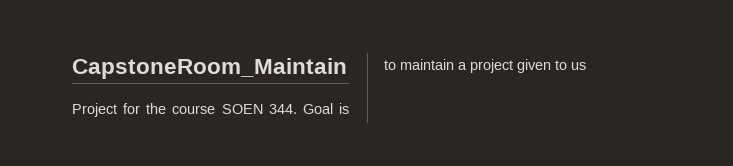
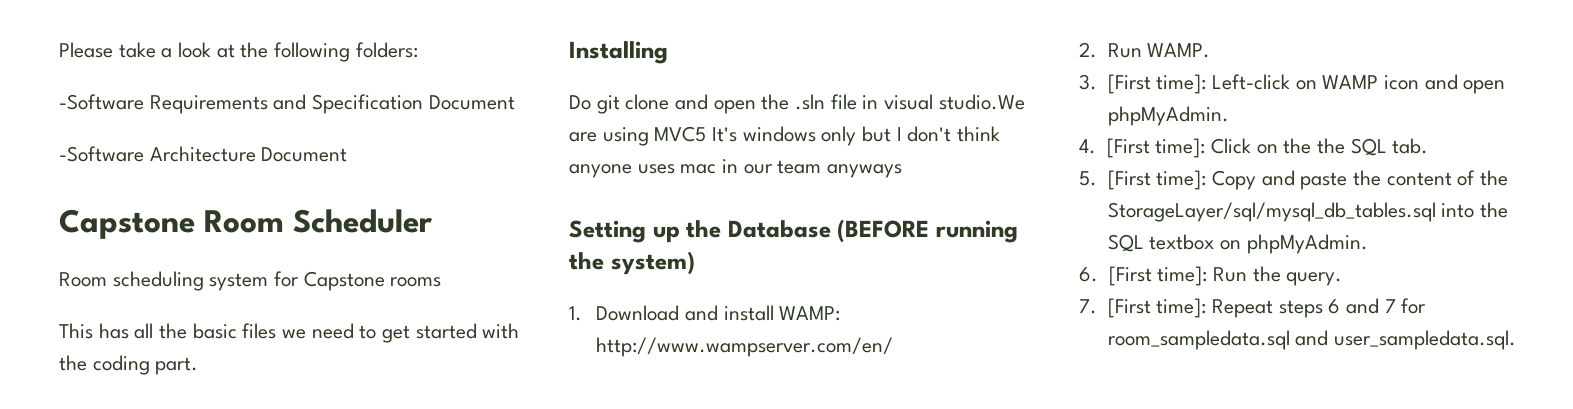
- CapstoneRoom_Maintain
- Project for the course SOEN 344. Goal is to maintain a project given to us
+ Please take a look at the following folders:
+ -Software Requirements and Specification Document
+ -Software Architecture Document
+ Capstone Room Scheduler
+ Room scheduling system for Capstone rooms
+ This has all the basic files we need to get started with the coding part.
+ Installing
+ Do git clone and open the .sln file in visual studio.We are using MVC5 It's windows only but I don't think anyone uses mac in our team anyways
+ Setting up the Database (BEFORE running the system)
+ 1. Download and install WAMP: http://www.wampserver.com/en/
+ 2. Run WAMP.
+ 3. [First time]: Left-click on WAMP icon and open phpMyAdmin.
+ 4. [First time]: Click on the the SQL tab.
+ 5. [First time]: Copy and paste the content of the StorageLayer/sql/mysql_db_tables.sql into the SQL textbox on phpMyAdmin.
+ 6. [First time]: Run the query.
+ 7. [First time]: Repeat steps 6 and 7 for room_sampledata.sql and user_sampledata.sql.

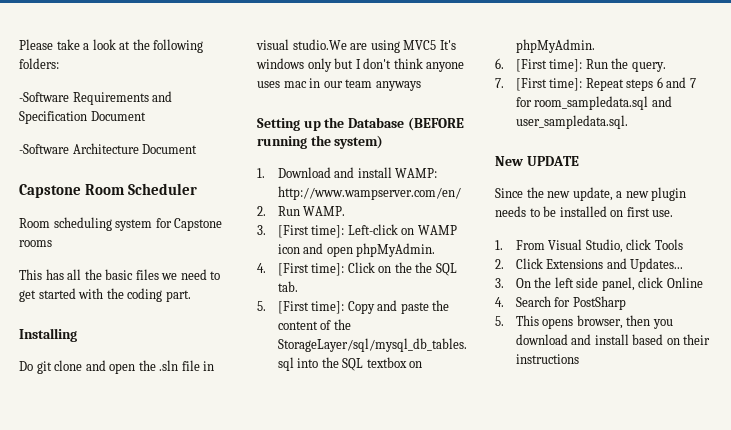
+ New UPDATE
+ Since the new update, a new plugin needs to be installed on first use.
+ 1. From Visual Studio, click Tools
+ 2. Click Extensions and Updates...
+ 3. On the left side panel, click Online
+ 4. Search for PostSharp
+ 5. This opens browser, then you download and install based on their instructions

